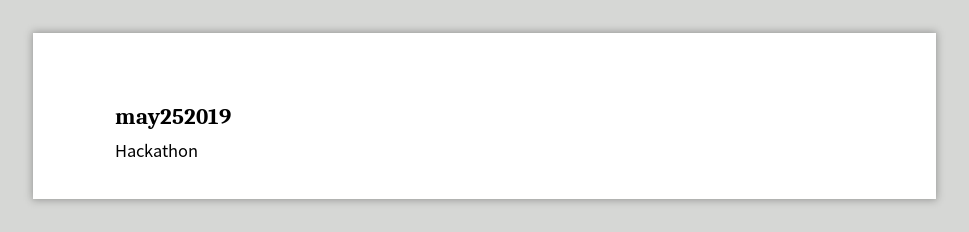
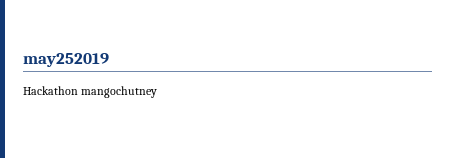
- Hackathon
+ Hackathon mangochutney

